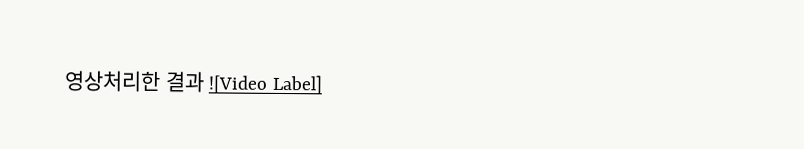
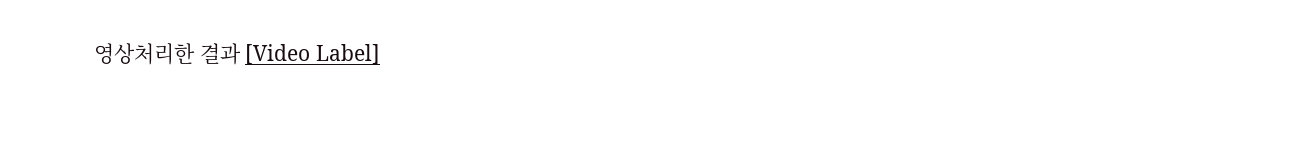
- 영상처리한 결과 ![Video Label]
+ 영상처리한 결과 [Video Label]

